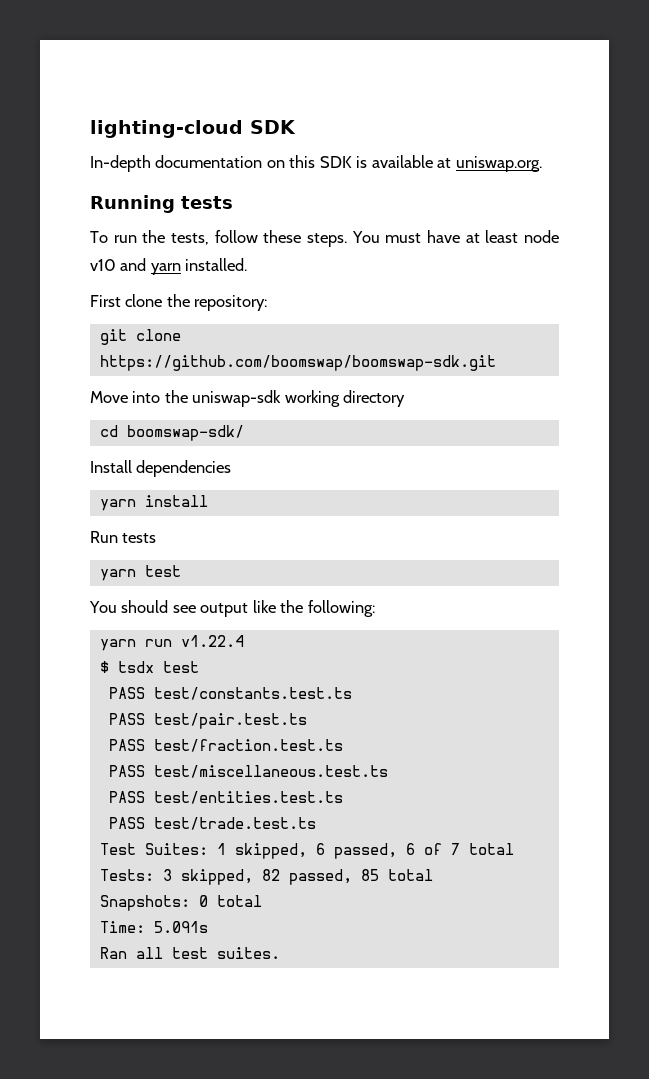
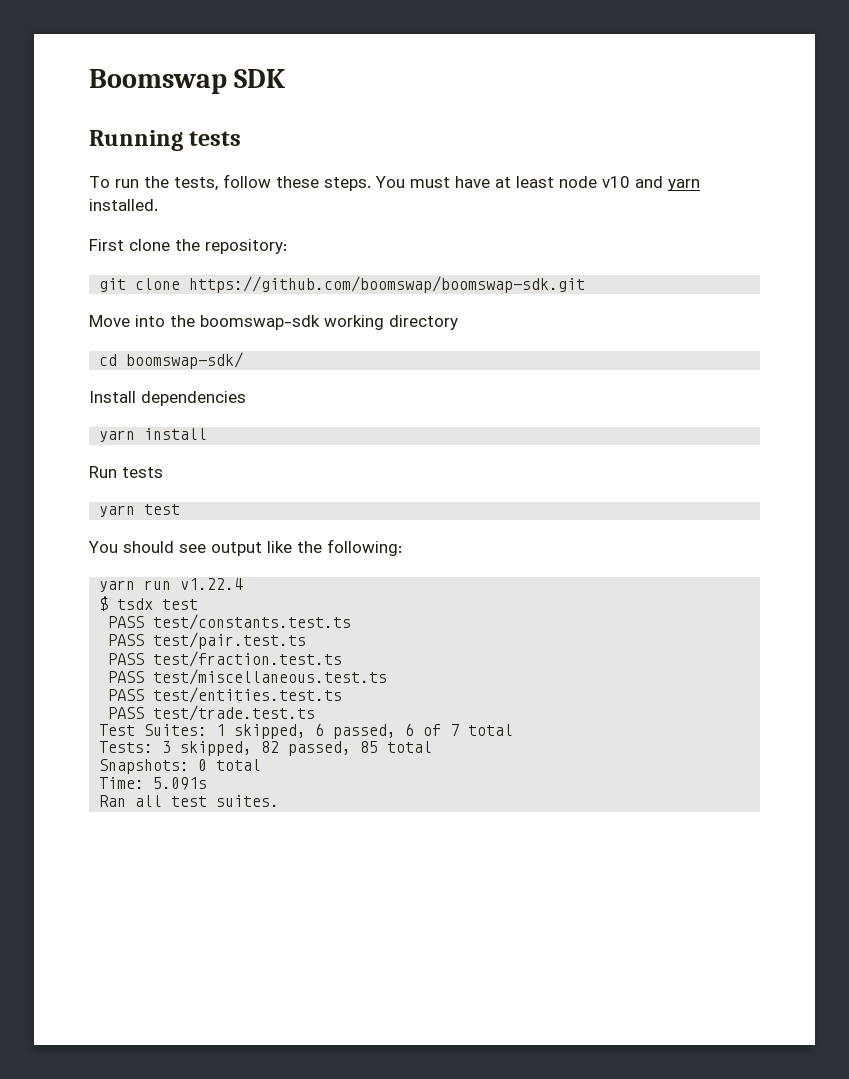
- lighting-cloud SDK
- In-depth documentation on this SDK is available at uniswap.org.
+ Boomswap SDK
- Move into the uniswap-sdk working directory
+ Move into the boomswap-sdk working directory

